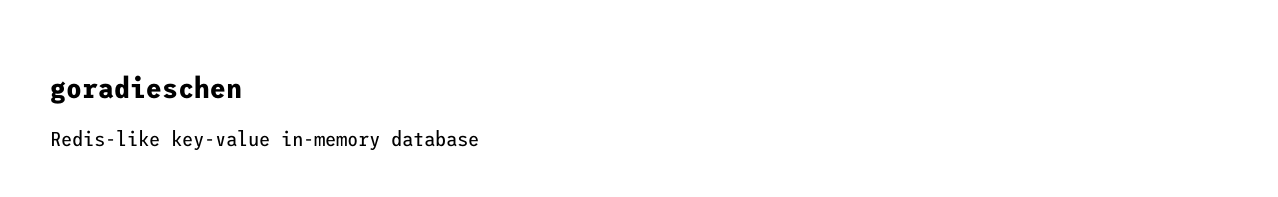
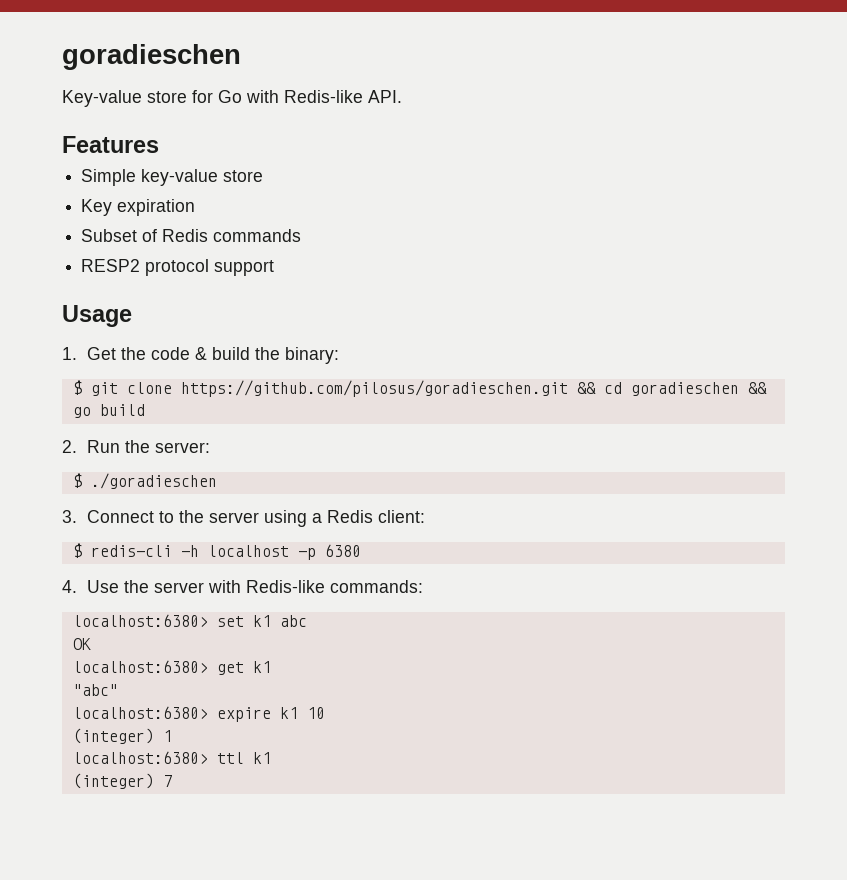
- Redis-like key-value in-memory database
+ Key-value store for Go with Redis-like API.
+ Features
+ Simple key-value store
+ Key expiration
+ Subset of Redis commands
+ RESP2 protocol support
+ Usage
+ 1. Get the code & build the binary:
+ $ git clone https://github.com/pilosus/goradieschen.git && cd goradieschen && go build
+ 2. Run the server:
+ $ ./goradieschen
+ 3. Connect to the server using a Redis client:
+ $ redis-cli -h localhost -p 6380
+ 4. Use the server with Redis-like commands:
+ localhost:6380> set k1 abc
+ OK
+ localhost:6380> get k1
+ "abc"
+ localhost:6380> expire k1 10
+ (integer) 1
+ localhost:6380> ttl k1
+ (integer) 7

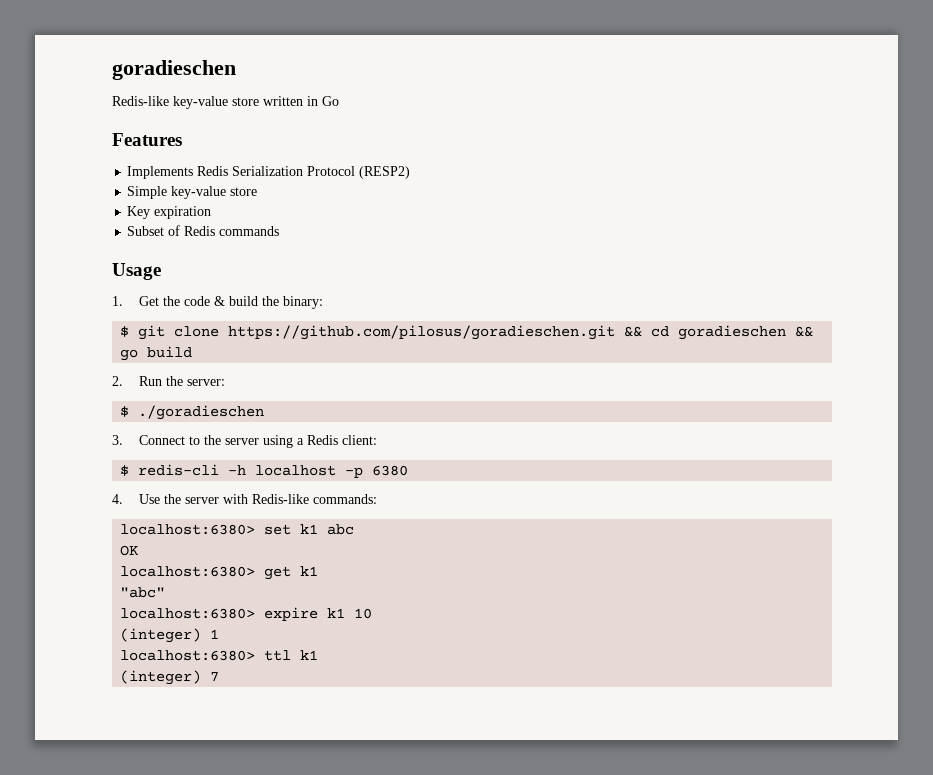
- Key-value store for Go with Redis-like API.
+ Redis-like key-value store written in Go
  Features
+ Implements Redis Serialization Protocol (RESP2)
- RESP2 protocol support

